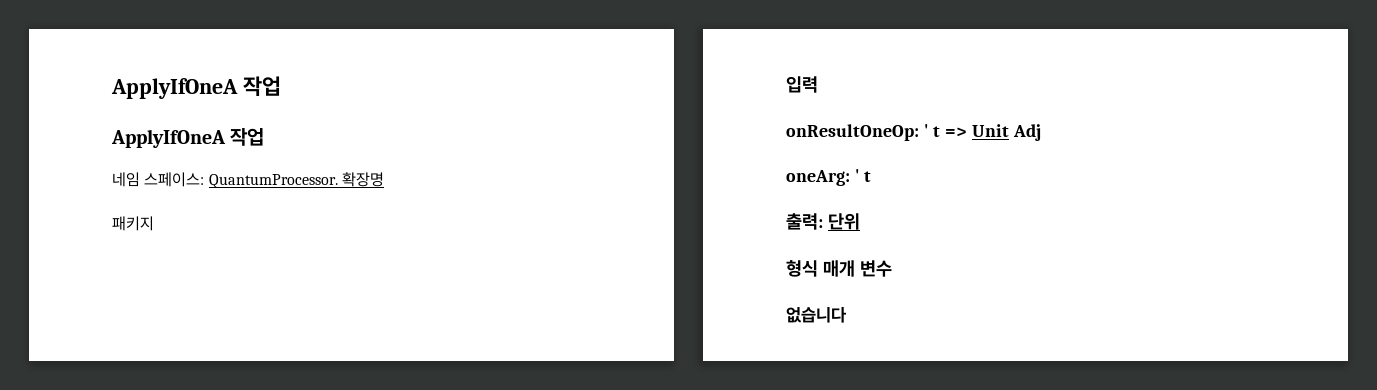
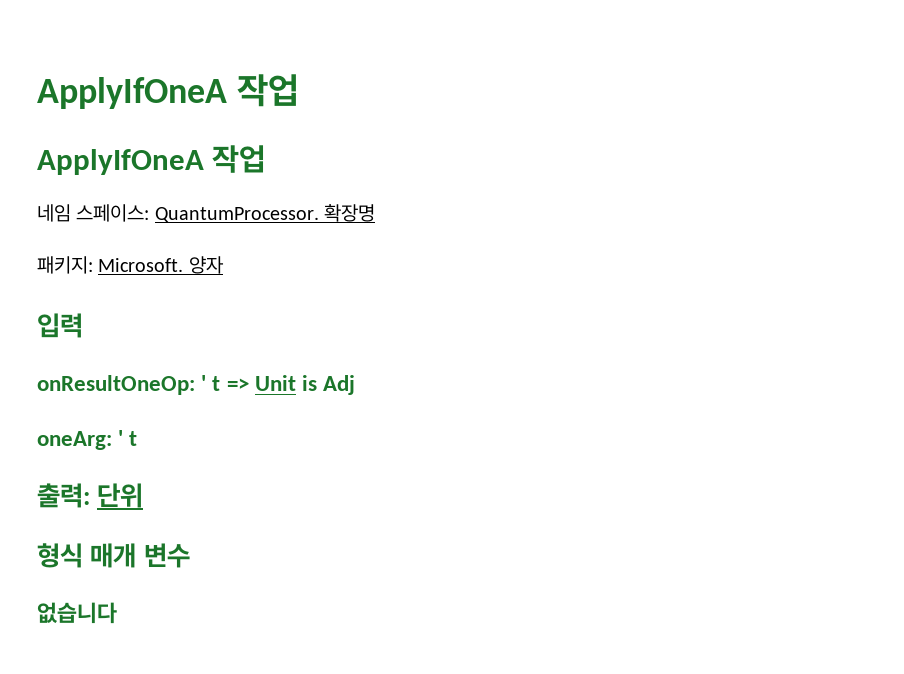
- 패키지
+ 패키지: Microsoft. 양자
- onResultOneOp: ' t => Unit Adj
+ onResultOneOp: ' t => Unit is Adj

